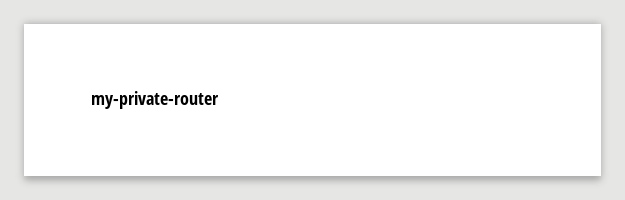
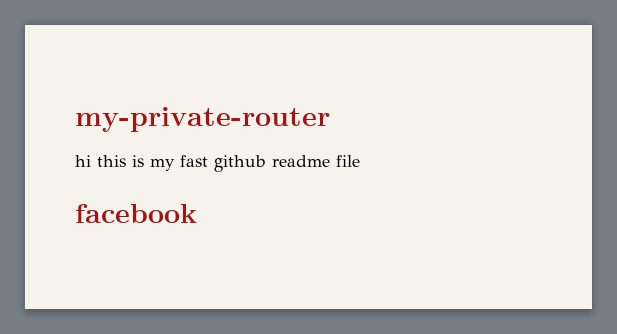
+ hi this is my fast github readme file
+ facebook

